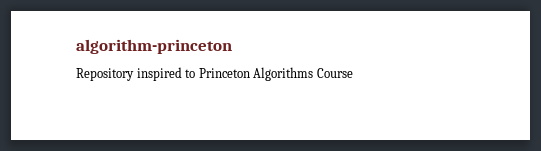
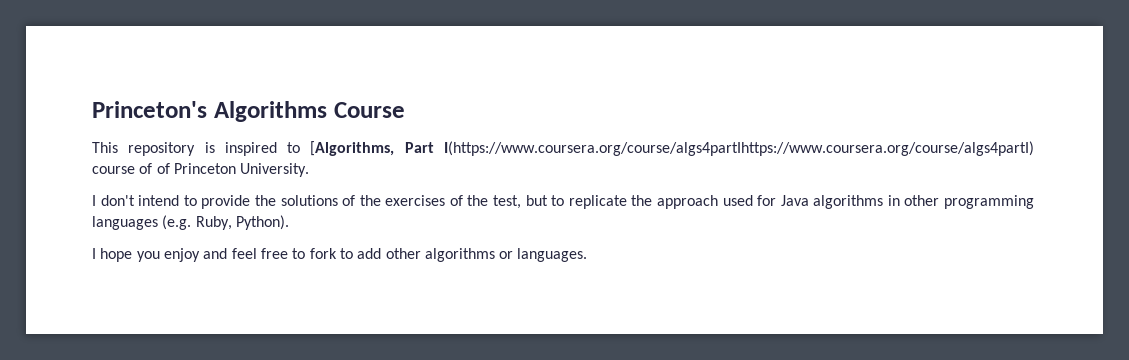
- algorithm-princeton
- Repository inspired to Princeton Algorithms Course
+ Princeton's Algorithms Course
+ This repository is inspired to [Algorithms, Part I(https://www.coursera.org/course/algs4partIhttps://www.coursera.org/course/algs4partI) course of of Princeton University.
+ I don't intend to provide the solutions of the exercises of the test, but to replicate the approach used for Java algorithms in other programming languages (e.g. Ruby, Python).
+ I hope you enjoy and feel free to fork to add other algorithms or languages.

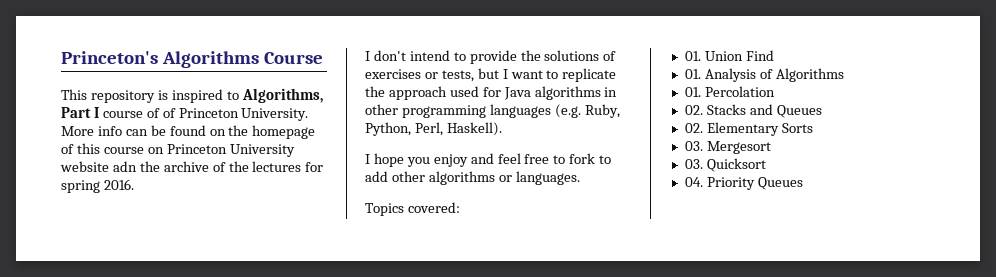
- This repository is inspired to [Algorithms, Part I(https://www.coursera.org/course/algs4partIhttps://www.coursera.org/course/algs4partI) course of of Princeton University.
+ This repository is inspired to Algorithms, Part I course of of Princeton University. More info can be found on the homepage of this course on Princeton University website adn the archive of the lectures for spring 2016.
- I don't intend to provide the solutions of the exercises of the test, but to replicate the approach used for Java algorithms in other programming languages (e.g. Ruby, Python).
+ I don't intend to provide the solutions of exercises or tests, but I want to replicate the approach used for Java algorithms in other programming languages (e.g. Ruby, Python, Perl, Haskell).
+ Topics covered:
+ 01. Union Find
+ 01. Analysis of Algorithms
+ 01. Percolation
+ 02. Stacks and Queues
+ 02. Elementary Sorts
+ 03. Mergesort
+ 03. Quicksort
+ 04. Priority Queues

